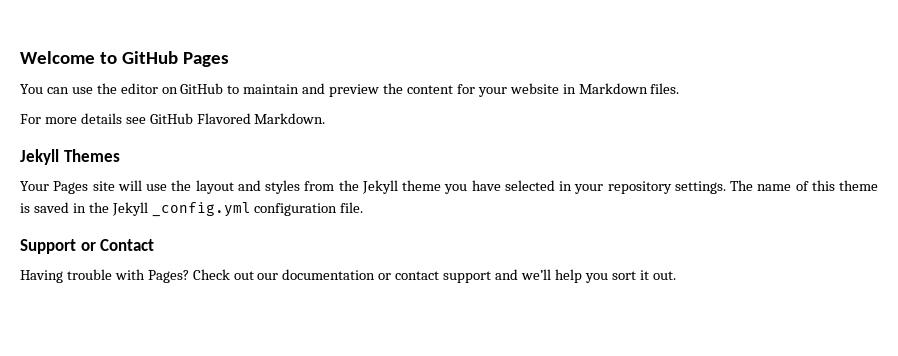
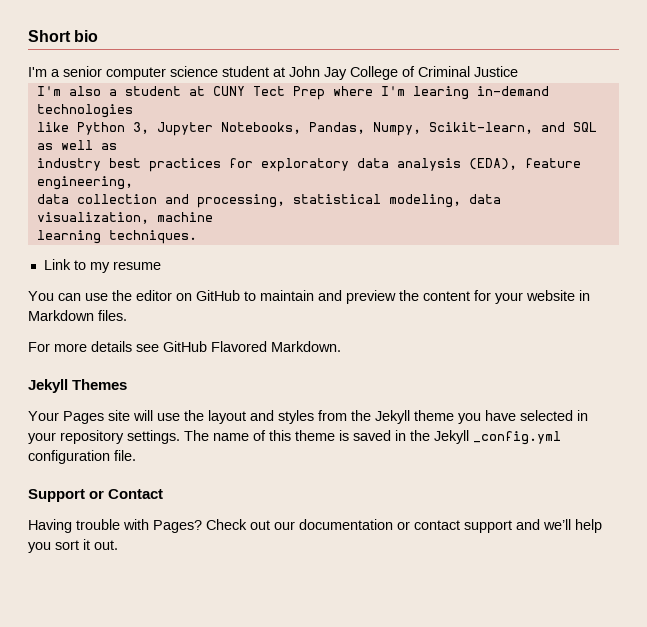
- Welcome to GitHub Pages
+ Short bio
+ I'm a senior computer science student at John Jay College of Criminal Justice
+ I'm also a student at CUNY Tect Prep where I'm learing in-demand technologies
+ like Python 3, Jupyter Notebooks, Pandas, Numpy, Scikit-learn, and SQL as well as
+ industry best practices for exploratory data analysis (EDA), feature engineering,
+ data collection and processing, statistical modeling, data visualization, machine
+ learning techniques.
+ Link to my resume

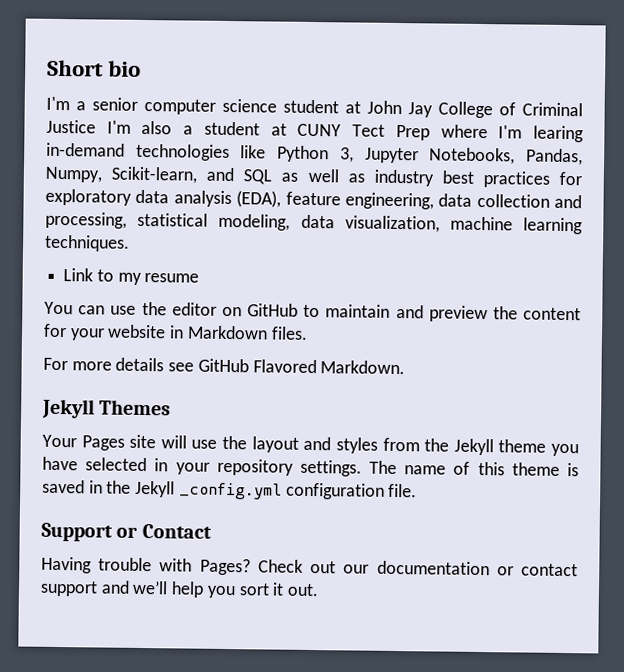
- I'm a senior computer science student at John Jay College of Criminal Justice
- I'm also a student at CUNY Tect Prep where I'm learing in-demand technologies
- like Python 3, Jupyter Notebooks, Pandas, Numpy, Scikit-learn, and SQL as well as
- industry best practices for exploratory data analysis (EDA), feature engineering,
- data collection and processing, statistical modeling, data visualization, machine
- learning techniques.
+ I'm a senior computer science student at John Jay College of Criminal Justice I'm also a student at CUNY Tect Prep where I'm learing in-demand technologies like Python 3, Jupyter Notebooks, Pandas, Numpy, Scikit-learn, and SQL as well as industry best practices for exploratory data analysis (EDA), feature engineering, data collection and processing, statistical modeling, data visualization, machine learning techniques.

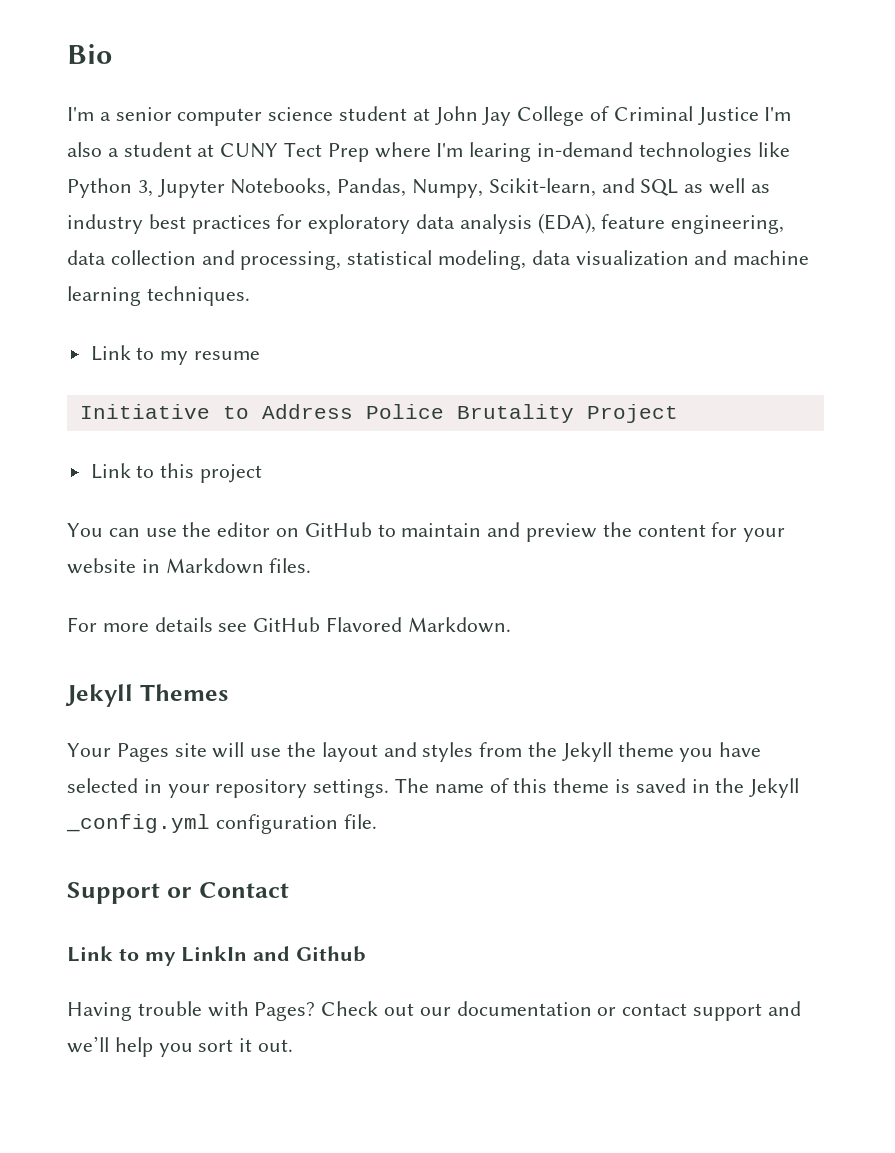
- Short bio
+ Bio
- I'm a senior computer science student at John Jay College of Criminal Justice I'm also a student at CUNY Tect Prep where I'm learing in-demand technologies like Python 3, Jupyter Notebooks, Pandas, Numpy, Scikit-learn, and SQL as well as industry best practices for exploratory data analysis (EDA), feature engineering, data collection and processing, statistical modeling, data visualization, machine learning techniques.
+ I'm a senior computer science student at John Jay College of Criminal Justice I'm also a student at CUNY Tect Prep where I'm learing in-demand technologies like Python 3, Jupyter Notebooks, Pandas, Numpy, Scikit-learn, and SQL as well as industry best practices for exploratory data analysis (EDA), feature engineering, data collection and processing, statistical modeling, data visualization and machine learning techniques.
+ Initiative to Address Police Brutality Project
+ Link to this project
+ Link to my LinkIn and Github

